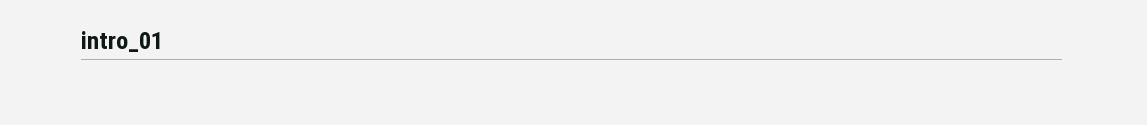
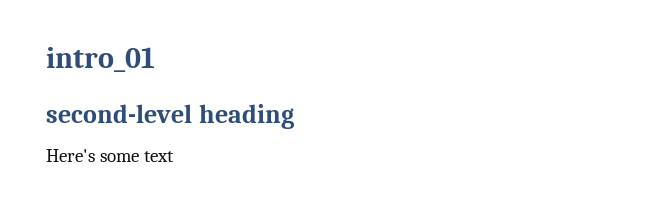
+ second-level heading
+ Here's some text

